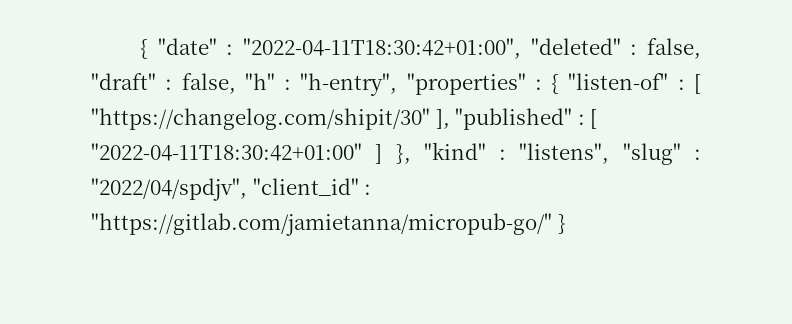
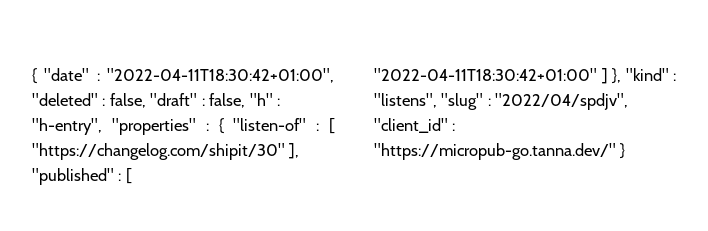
- { "date" : "2022-04-11T18:30:42+01:00", "deleted" : false, "draft" : false, "h" : "h-entry", "properties" : { "listen-of" : [ "https://changelog.com/shipit/30" ], "published" : [ "2022-04-11T18:30:42+01:00" ] }, "kind" : "listens", "slug" : "2022/04/spdjv", "client_id" : "https://gitlab.com/jamietanna/micropub-go/" }
+ { "date" : "2022-04-11T18:30:42+01:00", "deleted" : false, "draft" : false, "h" : "h-entry", "properties" : { "listen-of" : [ "https://changelog.com/shipit/30" ], "published" : [ "2022-04-11T18:30:42+01:00" ] }, "kind" : "listens", "slug" : "2022/04/spdjv", "client_id" : "https://micropub-go.tanna.dev/" }

